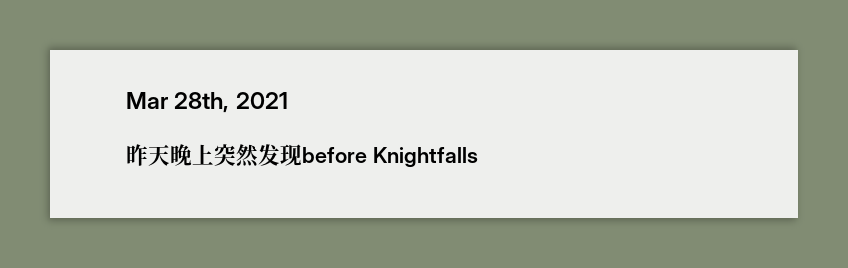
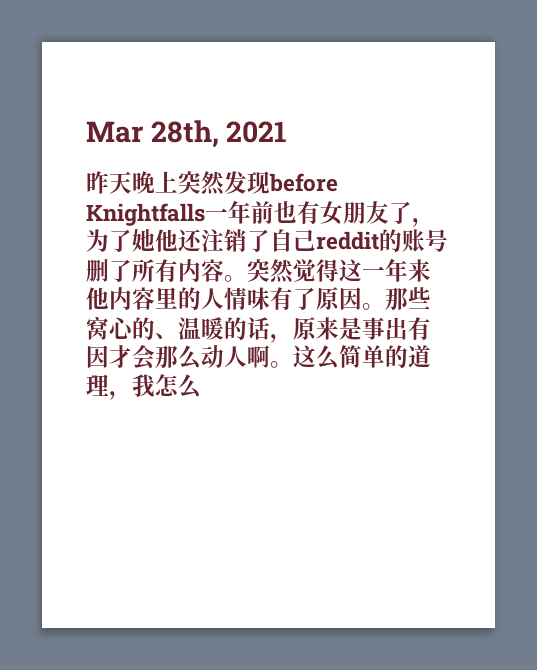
- 昨天晚上突然发现before Knightfalls
+ 昨天晚上突然发现before Knightfalls一年前也有女朋友了，为了她他还注销了自己reddit的账号删了所有内容。突然觉得这一年来他内容里的人情味有了原因。那些窝心的、温暖的话，原来是事出有因才会那么动人啊。这么简单的道理，我怎么

